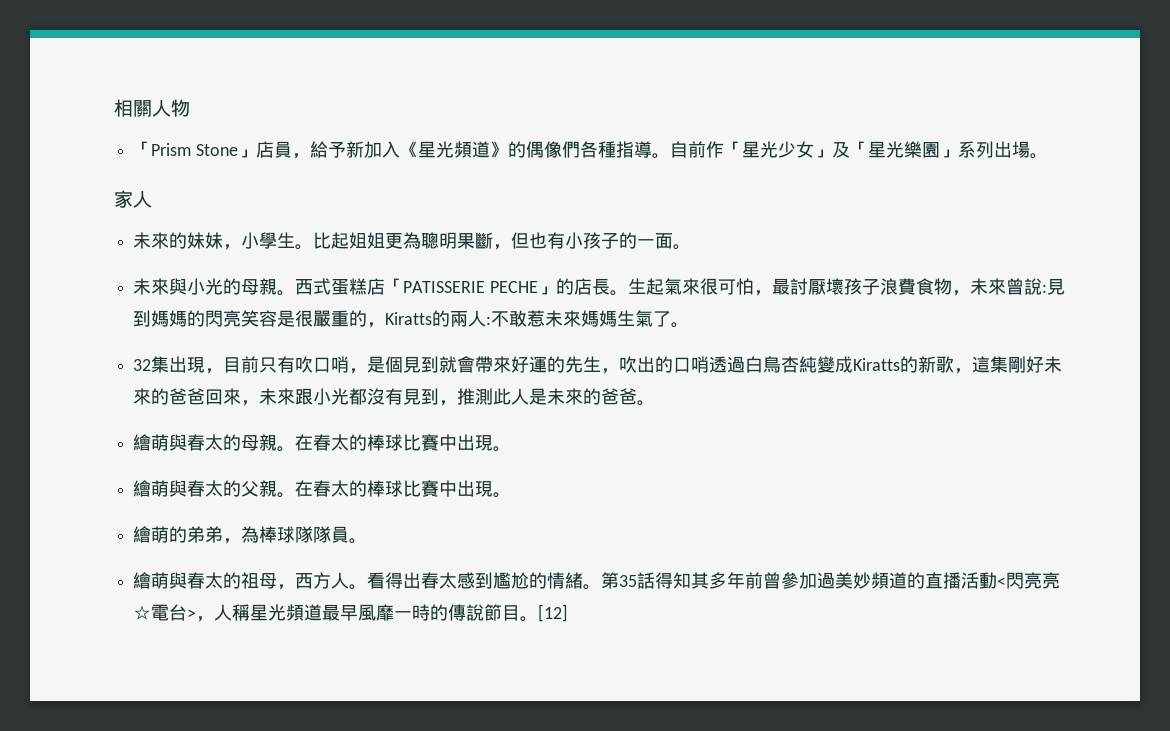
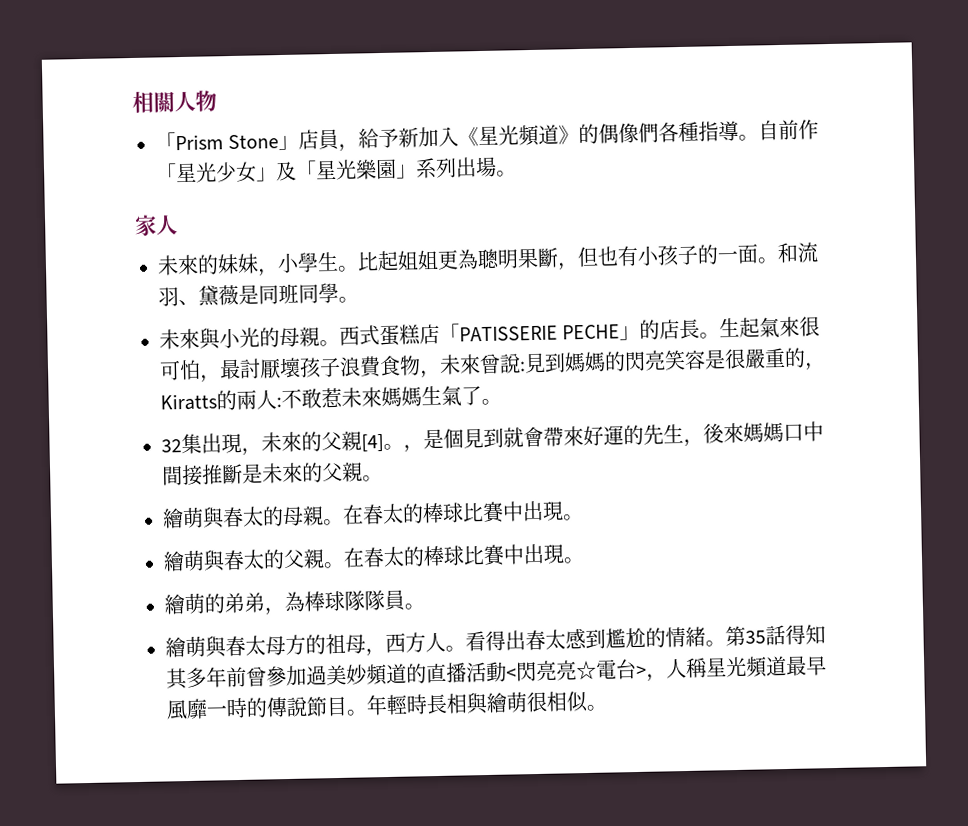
+ 和流羽、黛薇是同班同學。
- 32集出現，目前只有吹口哨，是個見到就會帶來好運的先生，吹出的口哨透過白鳥杏純變成Kiratts的新歌，這集剛好未來的爸爸回來，未來跟小光都沒有見到，推測此人是未來的爸爸。
+ 32集出現，未來的父親[4]。，是個見到就會帶來好運的先生，後來媽媽口中間接推斷是未來的父親。
- 繪萌與春太的祖母，西方人。
+ 繪萌與春太母方的祖母，西方人。
- [12]
+ 年輕時長相與繪萌很相似。

